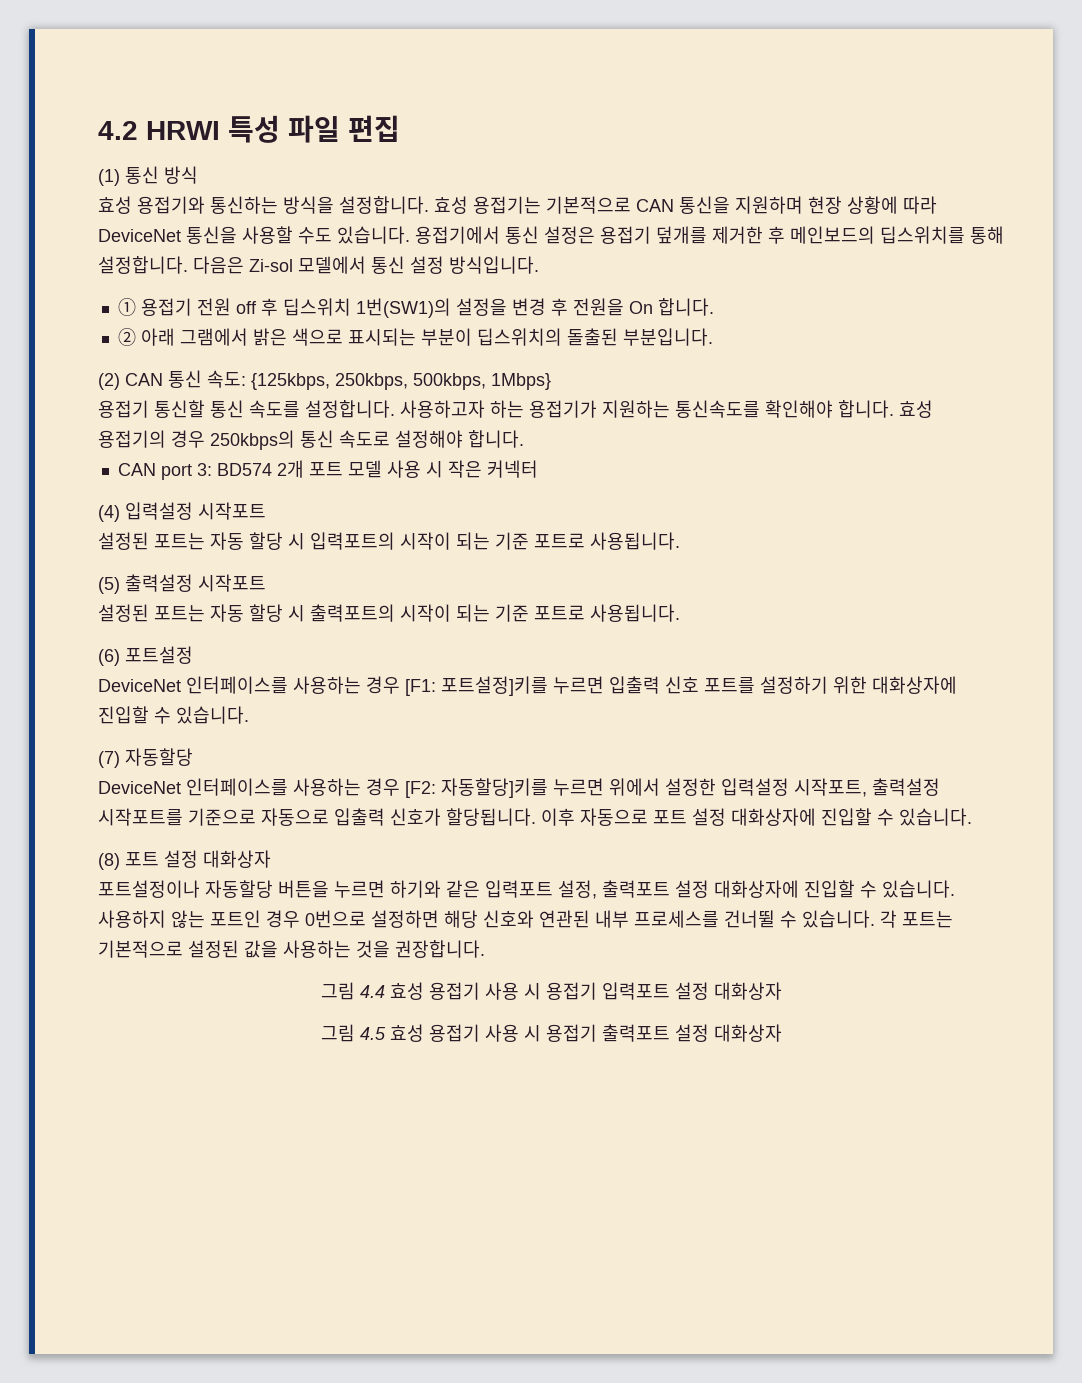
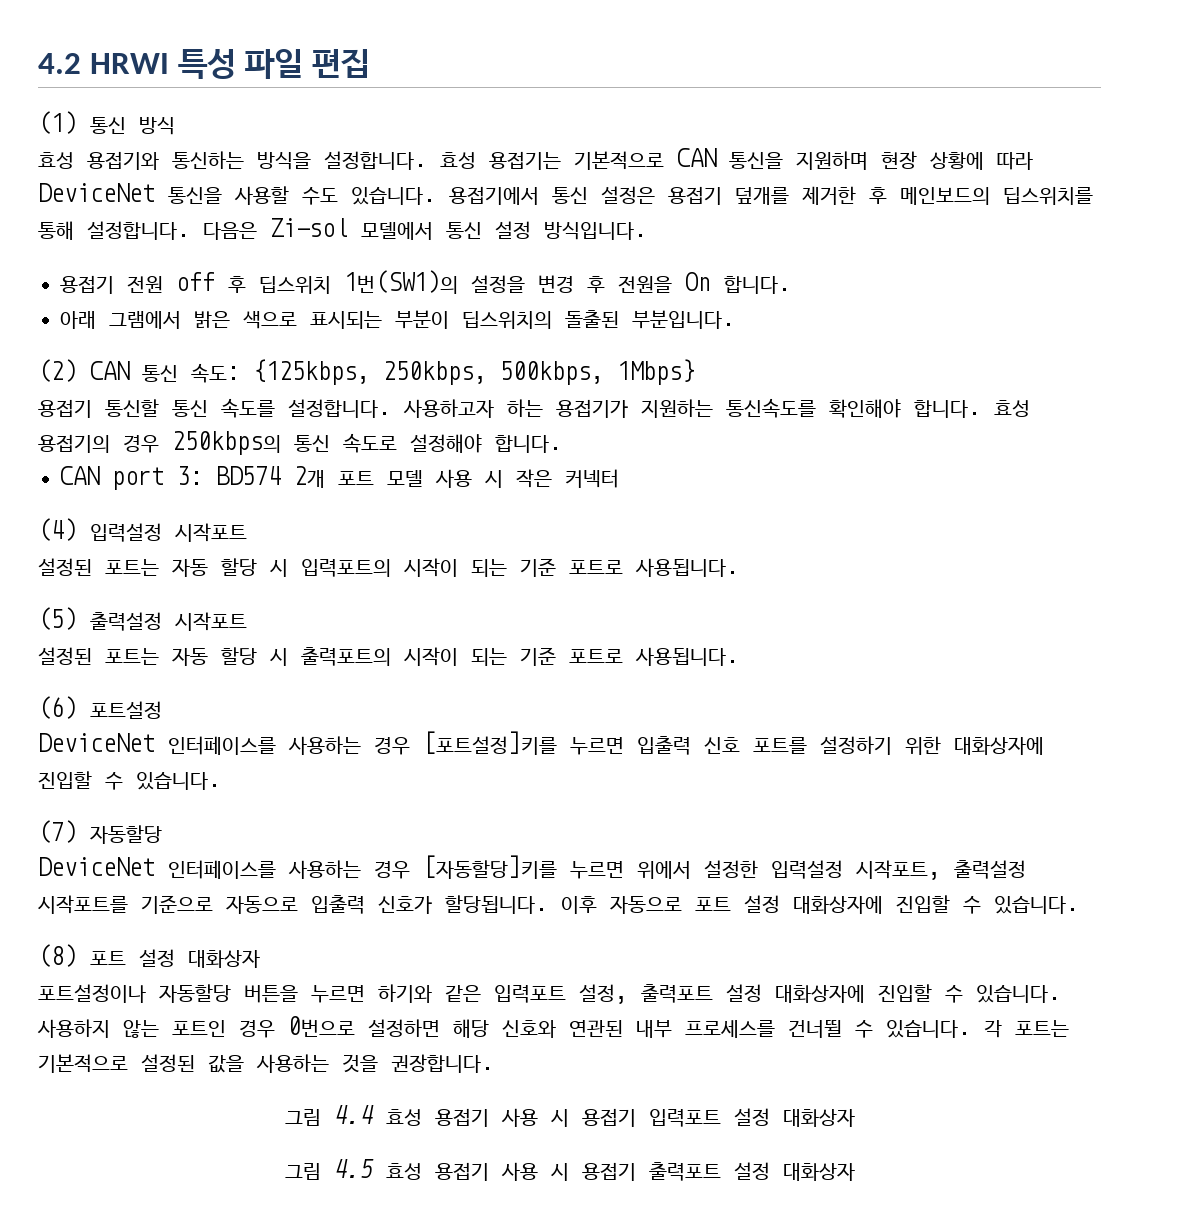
- ① 용접기 전원 off 후 딥스위치 1번(SW1)의 설정을 변경 후 전원을 On 합니다.
+ 용접기 전원 off 후 딥스위치 1번(SW1)의 설정을 변경 후 전원을 On 합니다.
- ② 아래 그램에서 밝은 색으로 표시되는 부분이 딥스위치의 돌출된 부분입니다.
+ 아래 그램에서 밝은 색으로 표시되는 부분이 딥스위치의 돌출된 부분입니다.
- DeviceNet 인터페이스를 사용하는 경우 [F1: 포트설정]키를 누르면 입출력 신호 포트를 설정하기 위한 대화상자에 진입할 수 있습니다.
+ DeviceNet 인터페이스를 사용하는 경우 [포트설정]키를 누르면 입출력 신호 포트를 설정하기 위한 대화상자에 진입할 수 있습니다.
- DeviceNet 인터페이스를 사용하는 경우 [F2: 자동할당]키를 누르면 위에서 설정한 입력설정 시작포트, 출력설정 시작포트를 기준으로 자동으로 입출력 신호가 할당됩니다.
+ DeviceNet 인터페이스를 사용하는 경우 [자동할당]키를 누르면 위에서 설정한 입력설정 시작포트, 출력설정 시작포트를 기준으로 자동으로 입출력 신호가 할당됩니다.

